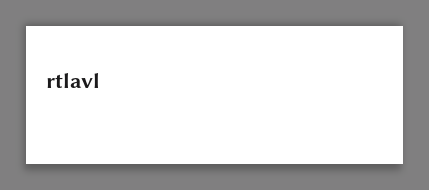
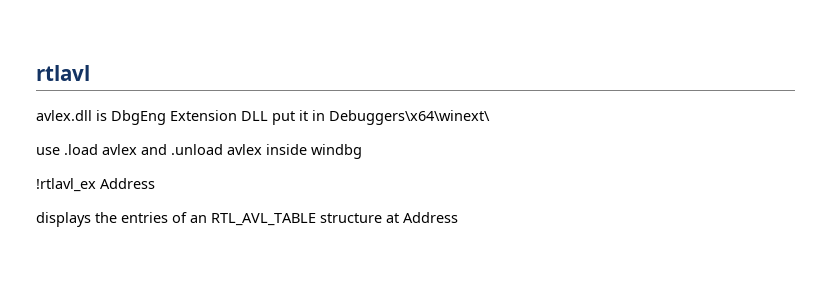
+ avlex.dll is DbgEng Extension DLL put it in Debuggers\x64\winext\
+ use .load avlex and .unload avlex inside windbg
+ !rtlavl_ex Address
+ displays the entries of an RTL_AVL_TABLE structure at Address

